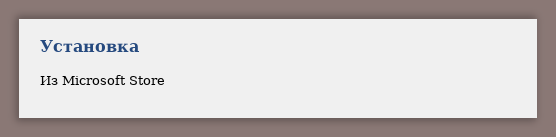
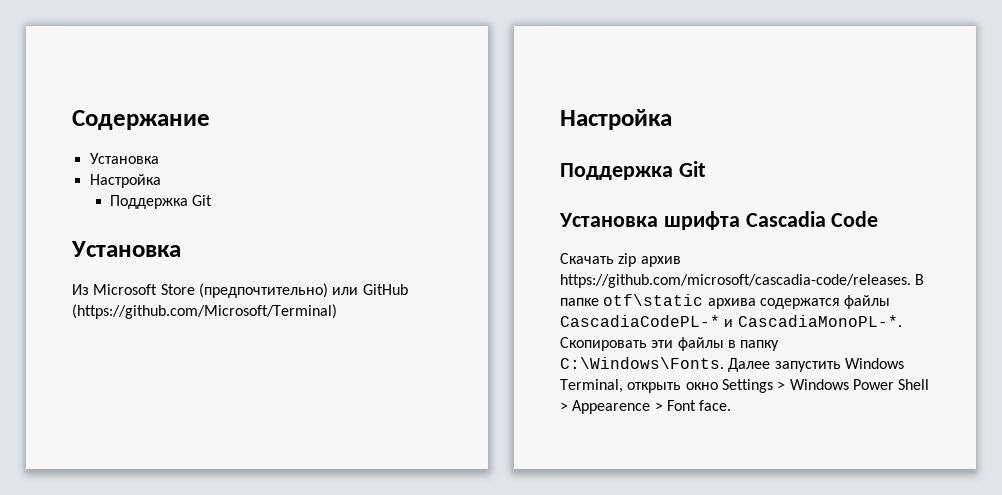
+ Содержание
+ Установка
+ Настройка
+ Поддержка Git
- Из Microsoft Store
+ Из Microsoft Store (предпочтительно) или GitHub (https://github.com/Microsoft/Terminal)
+ Настройка
+ Поддержка Git
+ Установка шрифта Cascadia Code
+ Скачать zip архив https://github.com/microsoft/cascadia-code/releases. В папке otf\static архива содержатся файлы CascadiaCodePL-* и CascadiaMonoPL-*. Скопировать эти файлы в папку C:\Windows\Fonts. Далее запустить Windows Terminal, открыть окно Settings > Windows Power Shell > Appearence > Font face.

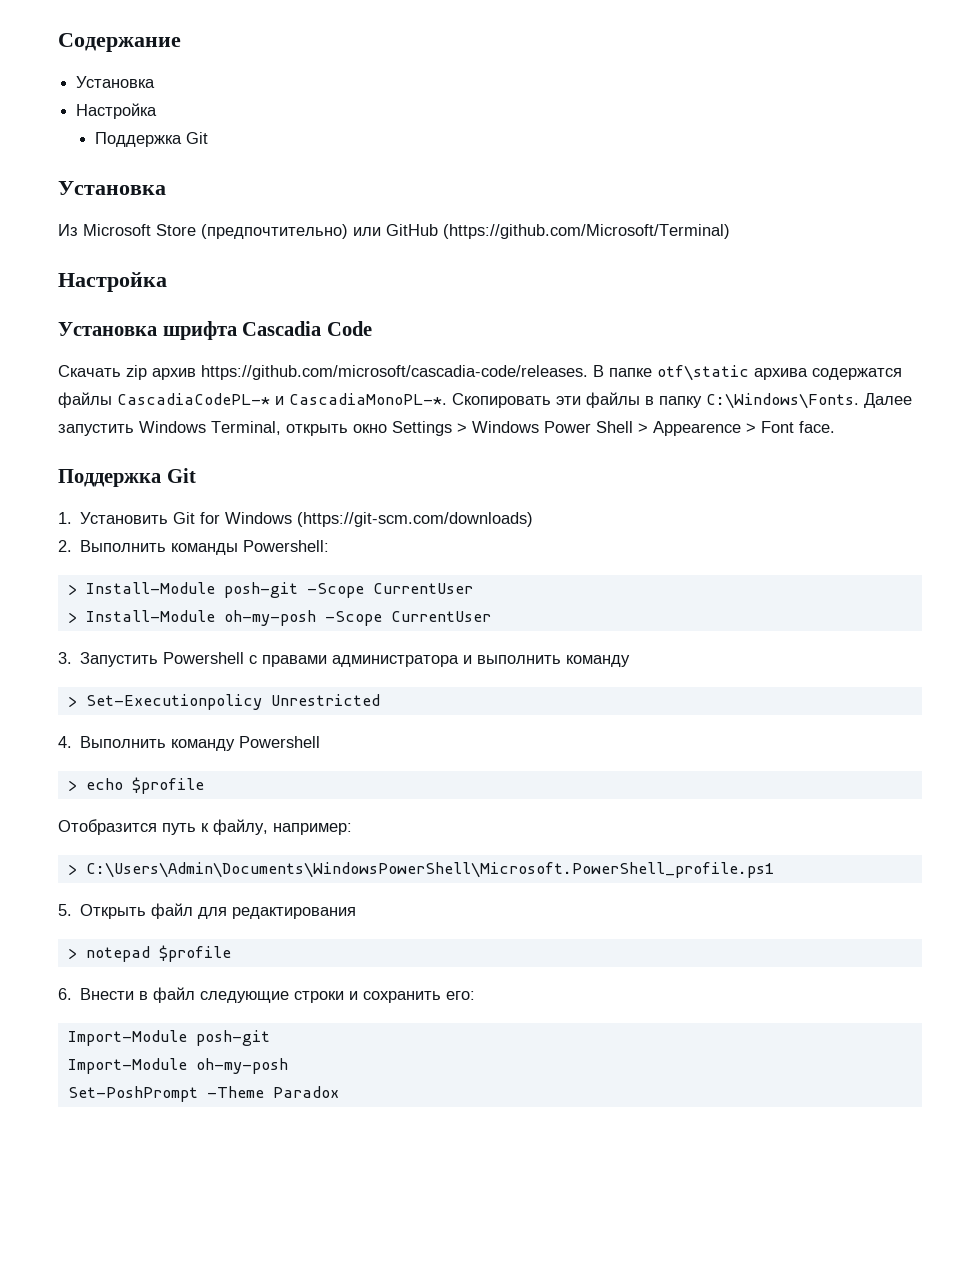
  Из Microsoft Store (предпочтительно) или GitHub (https://github.com/Microsoft/Terminal)
  Настройка
- Поддержка Git
  Далее запустить Windows Terminal, открыть окно Settings > Windows Power Shell > Appearence > Font face.
+ Поддержка Git
+ 1. Установить Git for Windows (https://git-scm.com/downloads)
+ 2. Выполнить команды Powershell:
+ > Install-Module posh-git -Scope CurrentUser
+ > Install-Module oh-my-posh -Scope CurrentUser
+ 3. Запустить Powershell с правами администратора и выполнить команду
+ > Set-Executionpolicy Unrestricted
+ 4. Выполнить команду Powershell
+ > echo $profile
+ Отобразится путь к файлу, например:
+ > C:\Users\Admin\Documents\WindowsPowerShell\Microsoft.PowerShell_profile.ps1
+ 5. Открыть файл для редактирования
+ > notepad $profile
+ 6. Внести в файл следующие строки и сохранить его:
+ Import-Module posh-git
+ Import-Module oh-my-posh
+ Set-PoshPrompt -Theme Paradox

